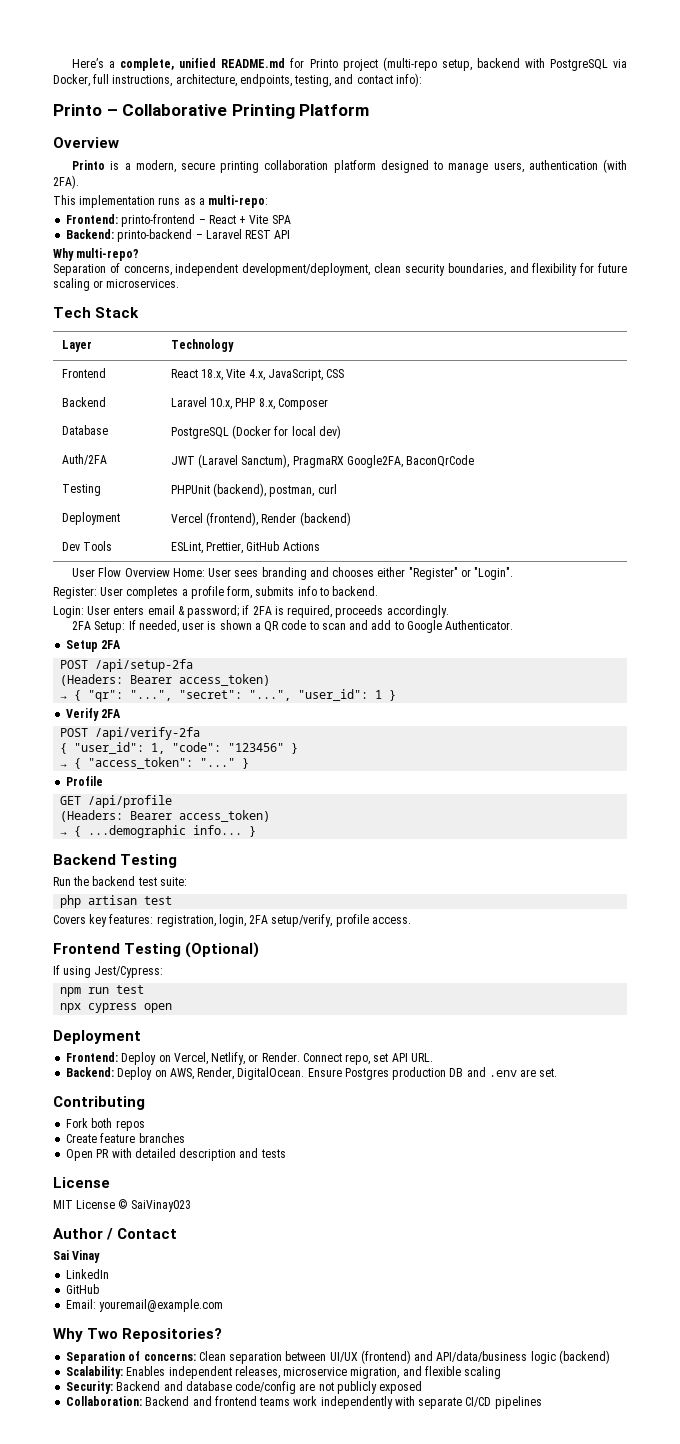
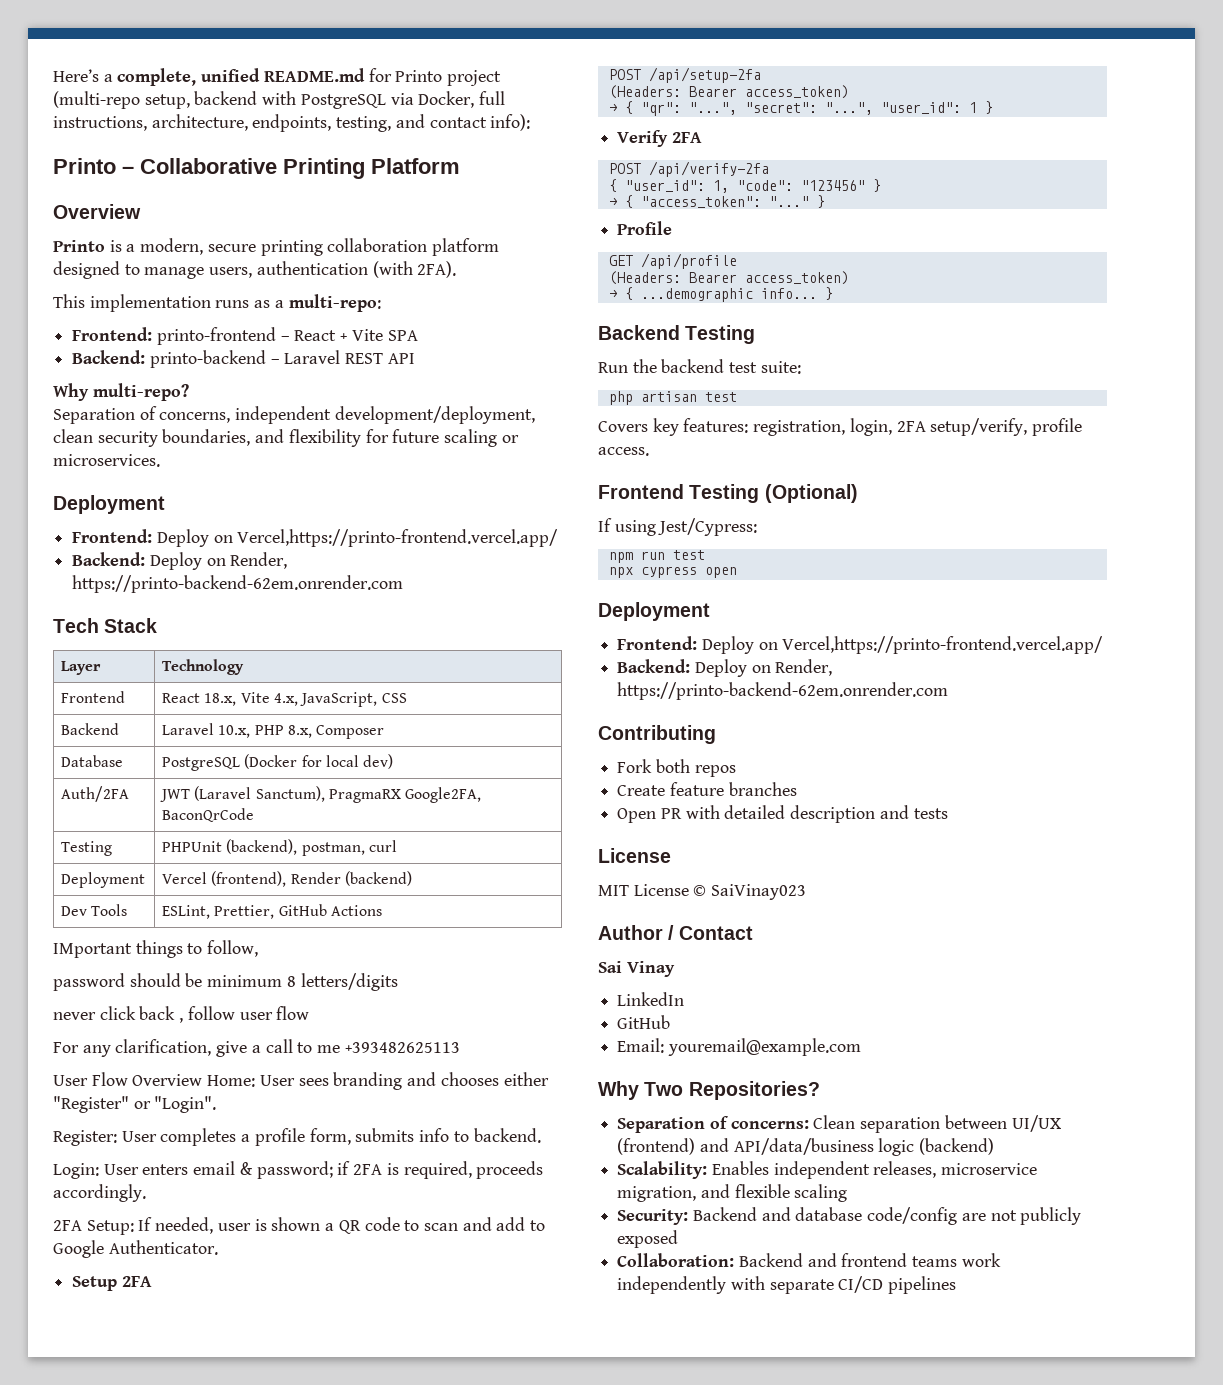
  Separation of concerns, independent development/deployment, clean security boundaries, and flexibility for future scaling or microservices.
+ Deployment
+ Frontend: Deploy on Vercel,https://printo-frontend.vercel.app/
+ Backend: Deploy on Render, https://printo-backend-62em.onrender.com
+ IMportant things to follow,
+ password should be minimum 8 letters/digits
+ never click back , follow user flow
+ For any clarification, give a call to me +393482625113
  npx cypress open
  Deployment
- Frontend: Deploy on Vercel, Netlify, or Render. Connect repo, set API URL.
- Backend: Deploy on AWS, Render, DigitalOcean. Ensure Postgres production DB and .env are set.
+ Frontend: Deploy on Vercel,https://printo-frontend.vercel.app/
+ Backend: Deploy on Render, https://printo-backend-62em.onrender.com

